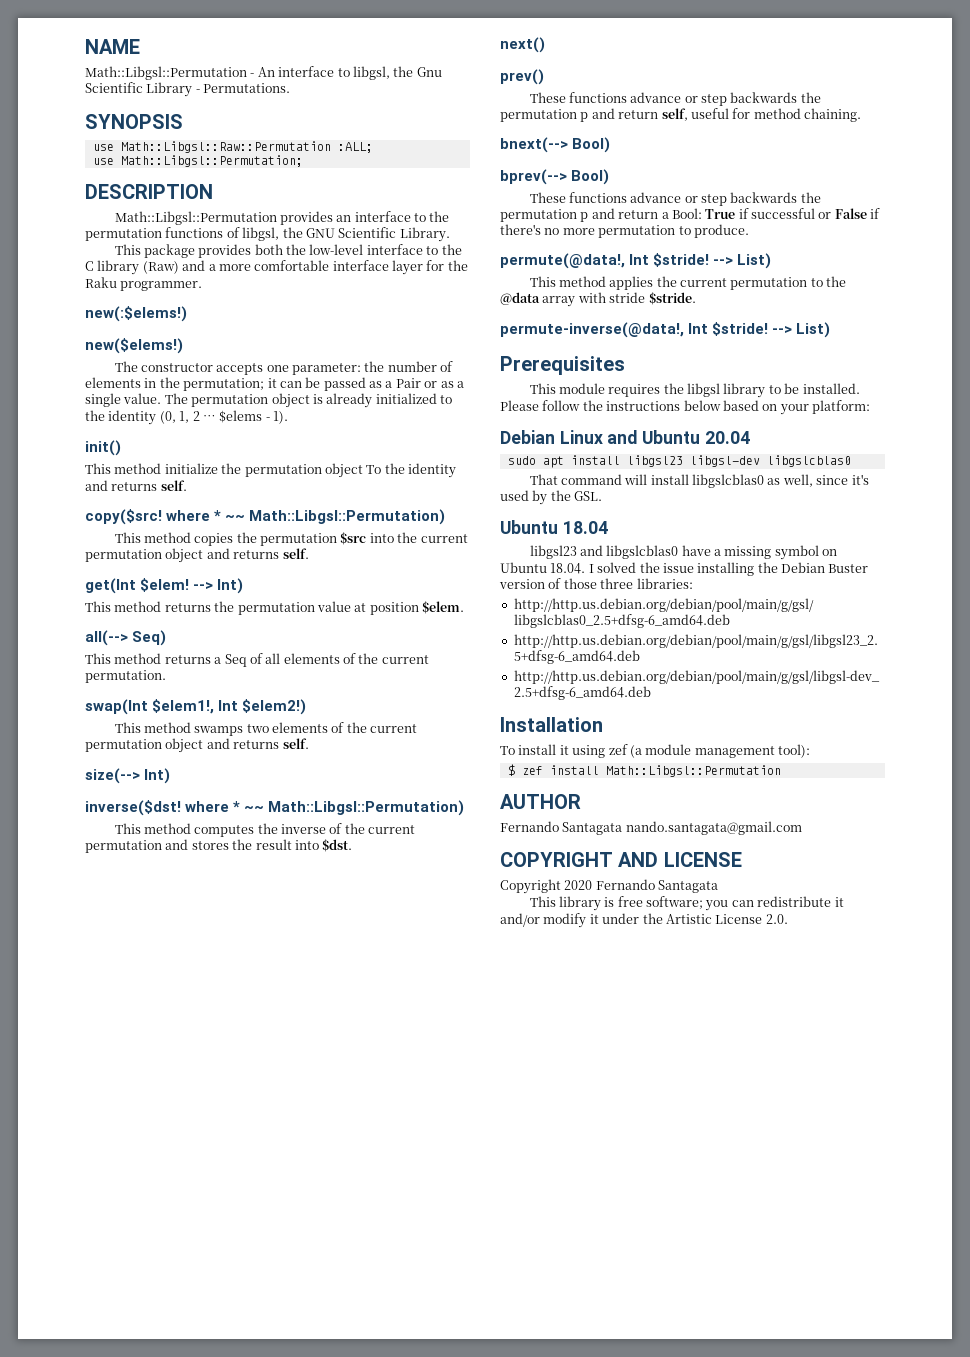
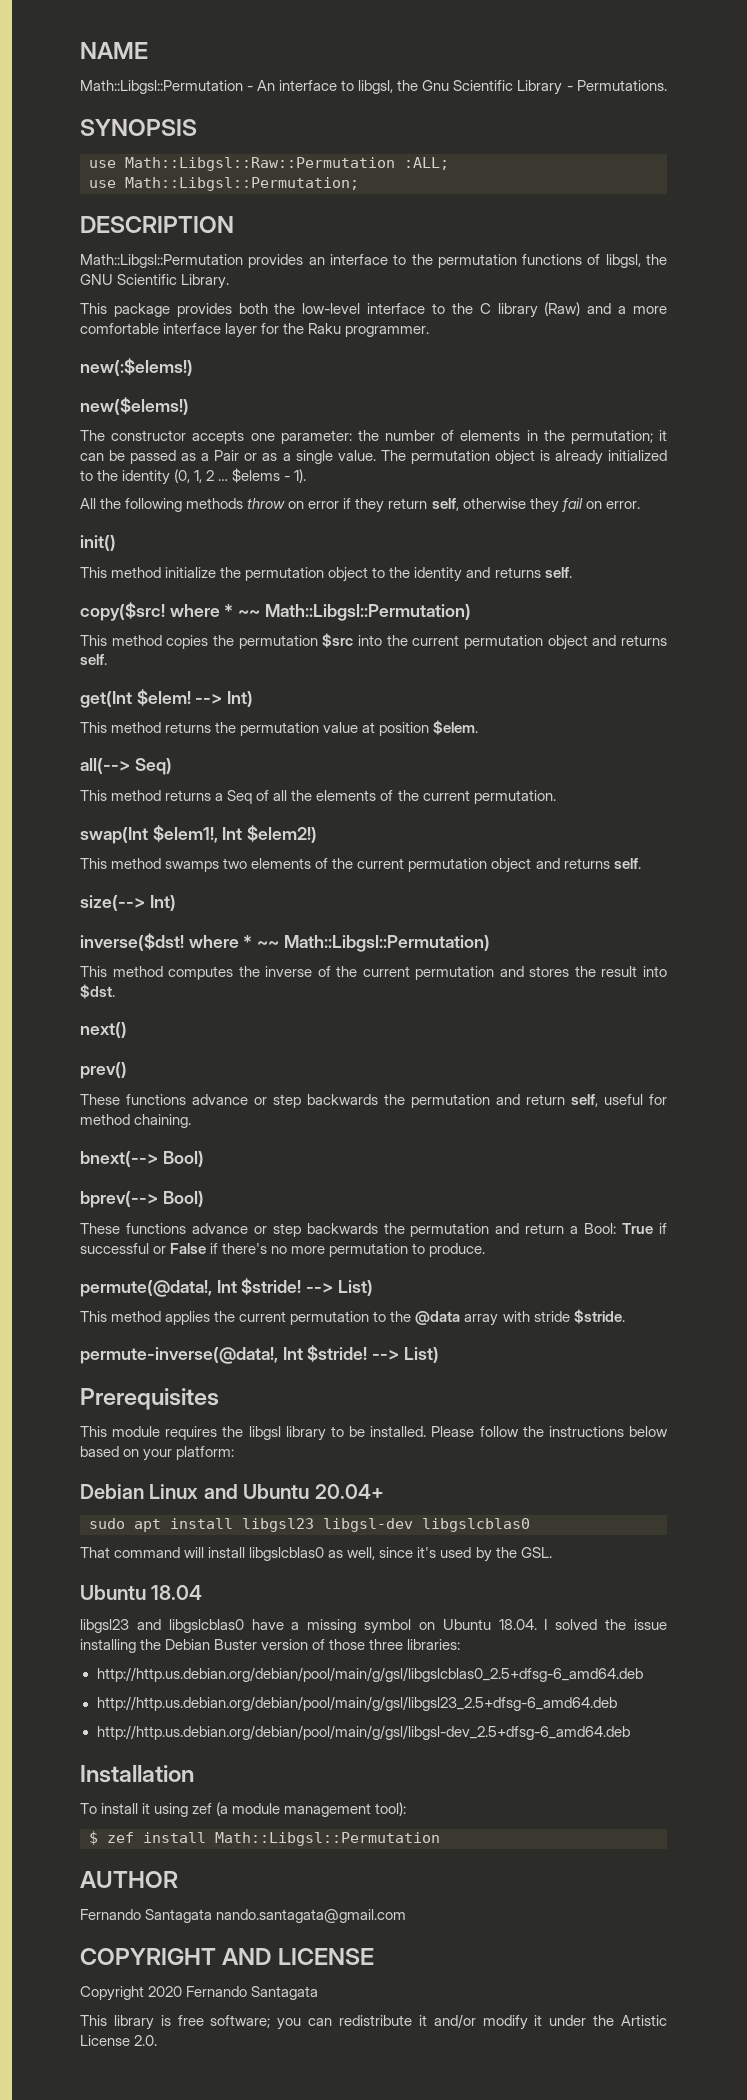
+ All the following methods throw on error if they return self, otherwise they fail on error.
- This method initialize the permutation object To the identity and returns self.
+ This method initialize the permutation object to the identity and returns self.
- This method returns a Seq of all elements of the current permutation.
+ This method returns a Seq of all the elements of the current permutation.
- These functions advance or step backwards the permutation p and return self, useful for method chaining.
+ These functions advance or step backwards the permutation and return self, useful for method chaining.
- These functions advance or step backwards the permutation p and return a Bool: True if successful or False if there's no more permutation to produce.
+ These functions advance or step backwards the permutation and return a Bool: True if successful or False if there's no more permutation to produce.
- Debian Linux and Ubuntu 20.04
+ Debian Linux and Ubuntu 20.04+

